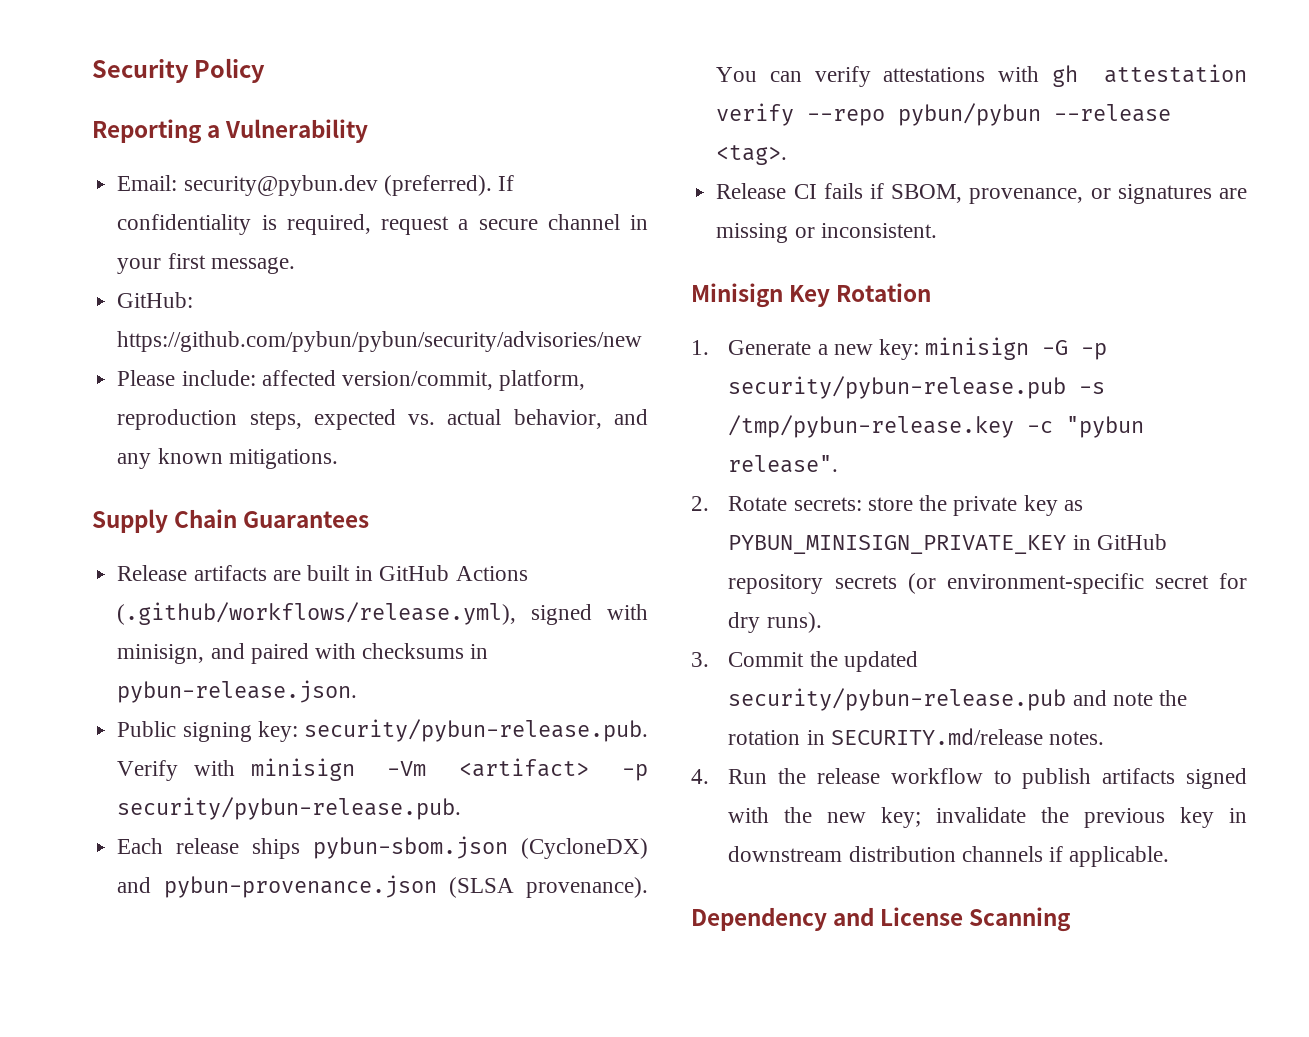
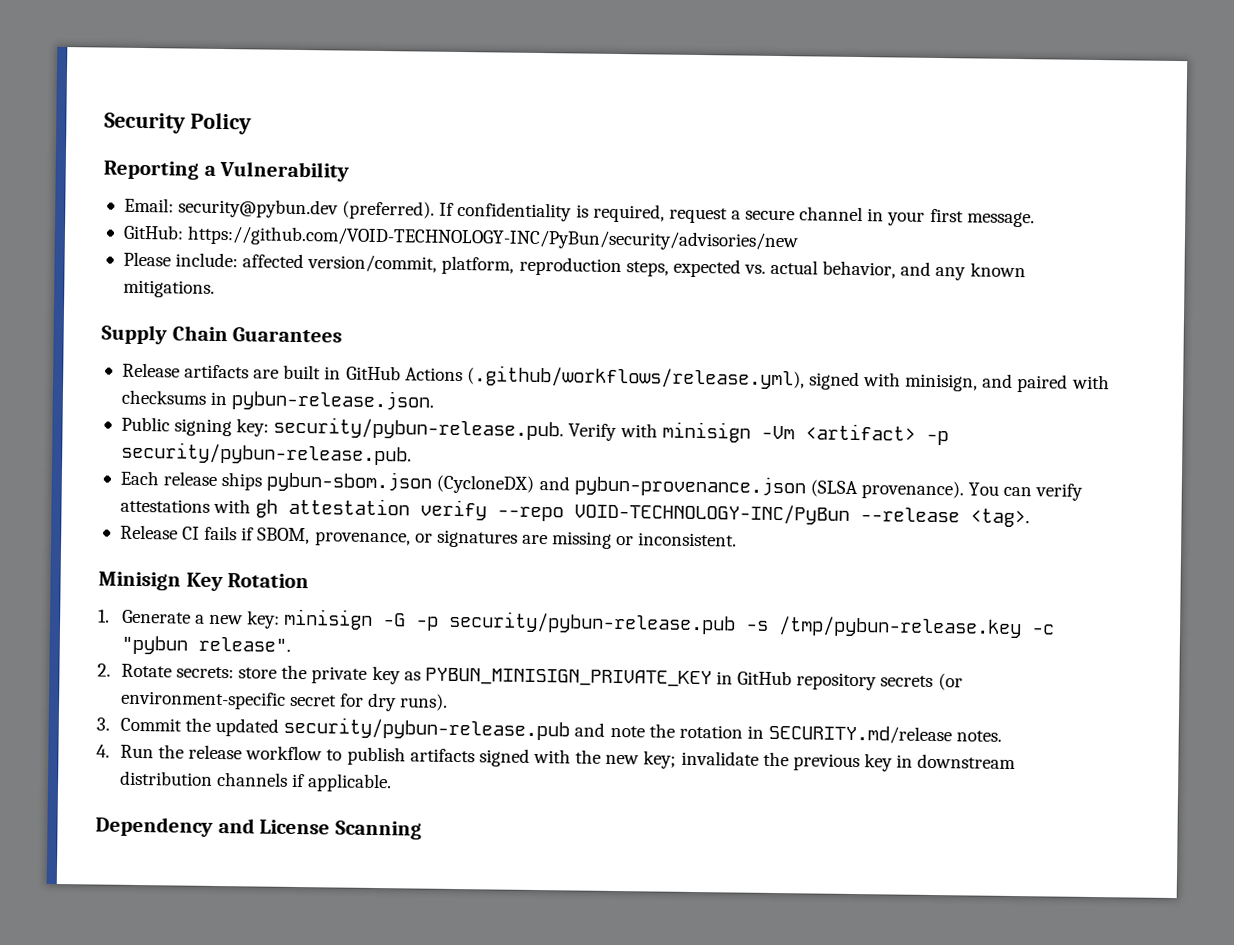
- GitHub: https://github.com/pybun/pybun/security/advisories/new
+ GitHub: https://github.com/VOID-TECHNOLOGY-INC/PyBun/security/advisories/new
- You can verify attestations with gh attestation verify --repo pybun/pybun --release <tag>.
+ You can verify attestations with gh attestation verify --repo VOID-TECHNOLOGY-INC/PyBun --release <tag>.

